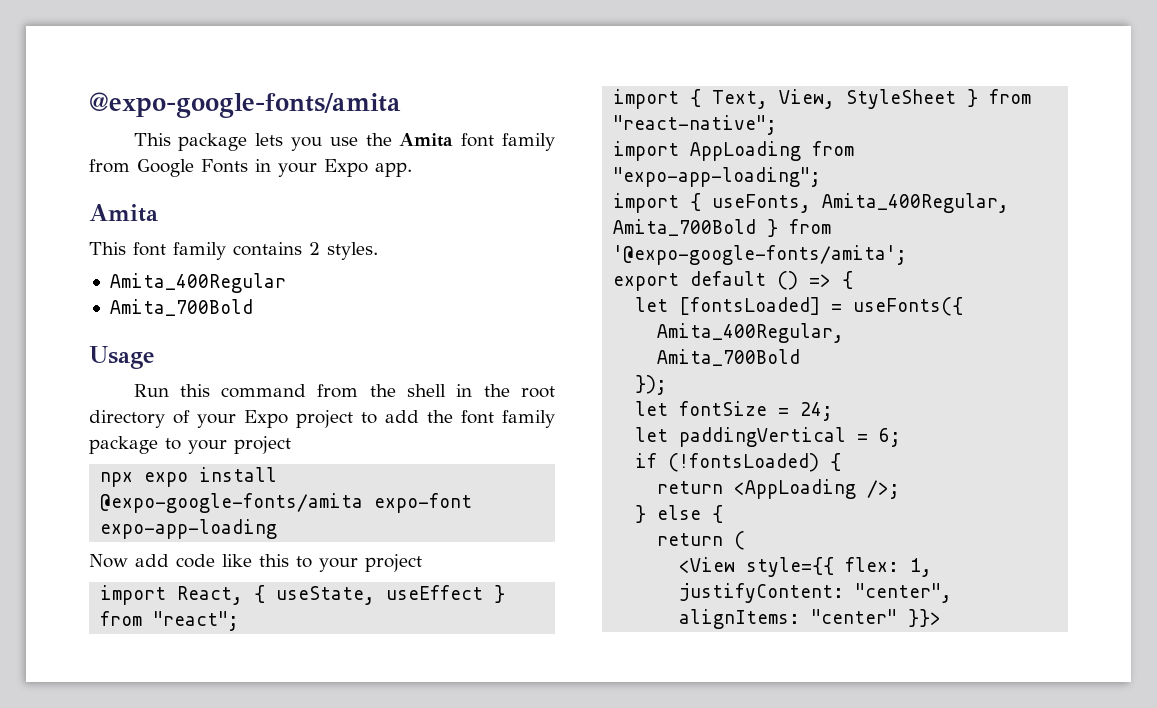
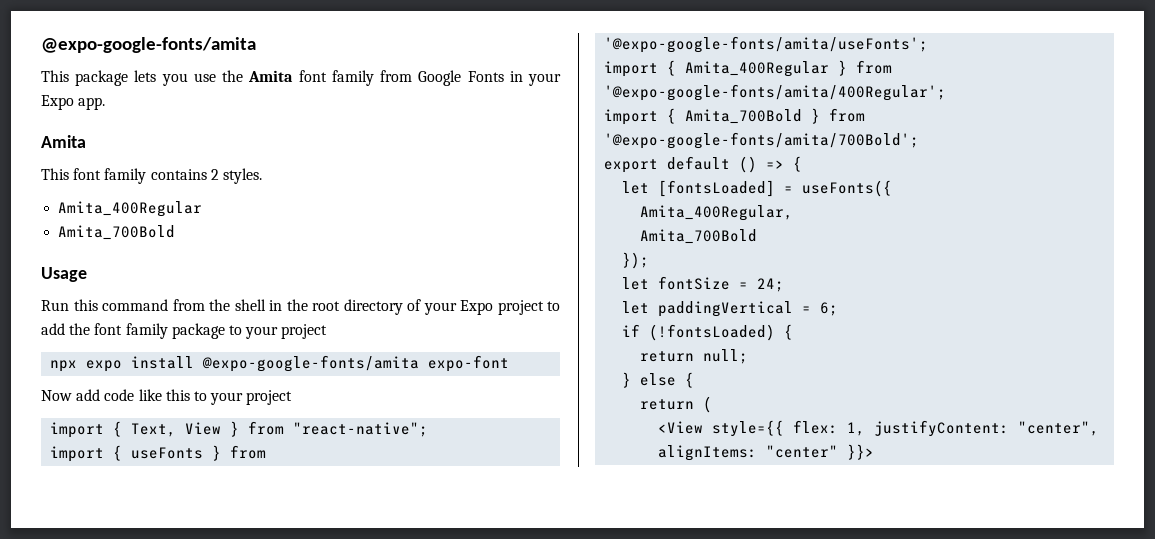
- npx expo install @expo-google-fonts/amita expo-font expo-app-loading
+ npx expo install @expo-google-fonts/amita expo-font
- import React, { useState, useEffect } from "react";
- import { Text, View, StyleSheet } from "react-native";
+ import { Text, View } from "react-native";
- import AppLoading from "expo-app-loading";
- import { useFonts, Amita_400Regular, Amita_700Bold } from '@expo-google-fonts/amita';
+ import { useFonts } from '@expo-google-fonts/amita/useFonts';
+ import { Amita_400Regular } from '@expo-google-fonts/amita/400Regular';
+ import { Amita_700Bold } from '@expo-google-fonts/amita/700Bold';
- return <AppLoading />;
+ return null;

